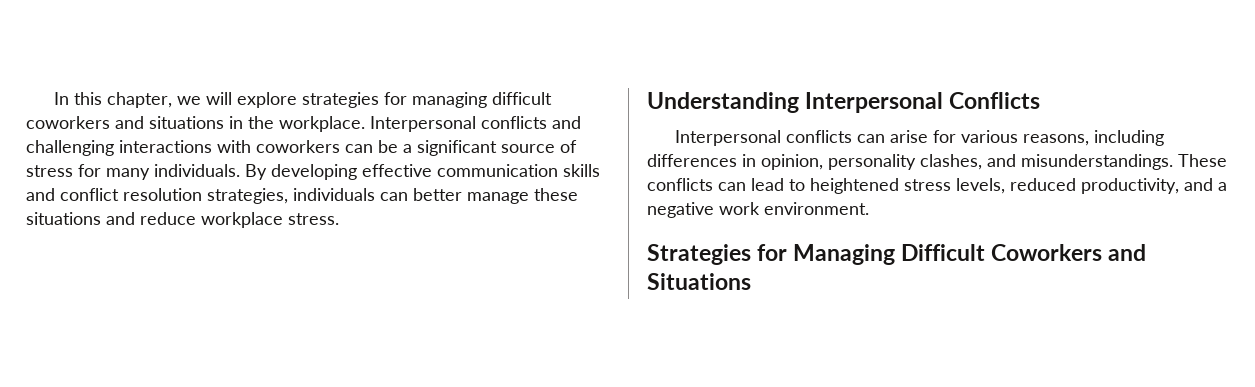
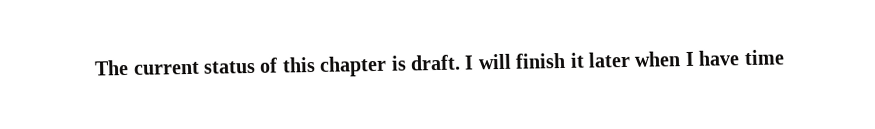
- In this chapter, we will explore strategies for managing difficult coworkers and situations in the workplace. Interpersonal conflicts and challenging interactions with coworkers can be a significant source of stress for many individuals. By developing effective communication skills and conflict resolution strategies, individuals can better manage these situations and reduce workplace stress.
- Understanding Interpersonal Conflicts
- Interpersonal conflicts can arise for various reasons, including differences in opinion, personality clashes, and misunderstandings. These conflicts can lead to heightened stress levels, reduced productivity, and a negative work environment.
- Strategies for Managing Difficult Coworkers and Situations
+ The current status of this chapter is draft. I will finish it later when I have time

